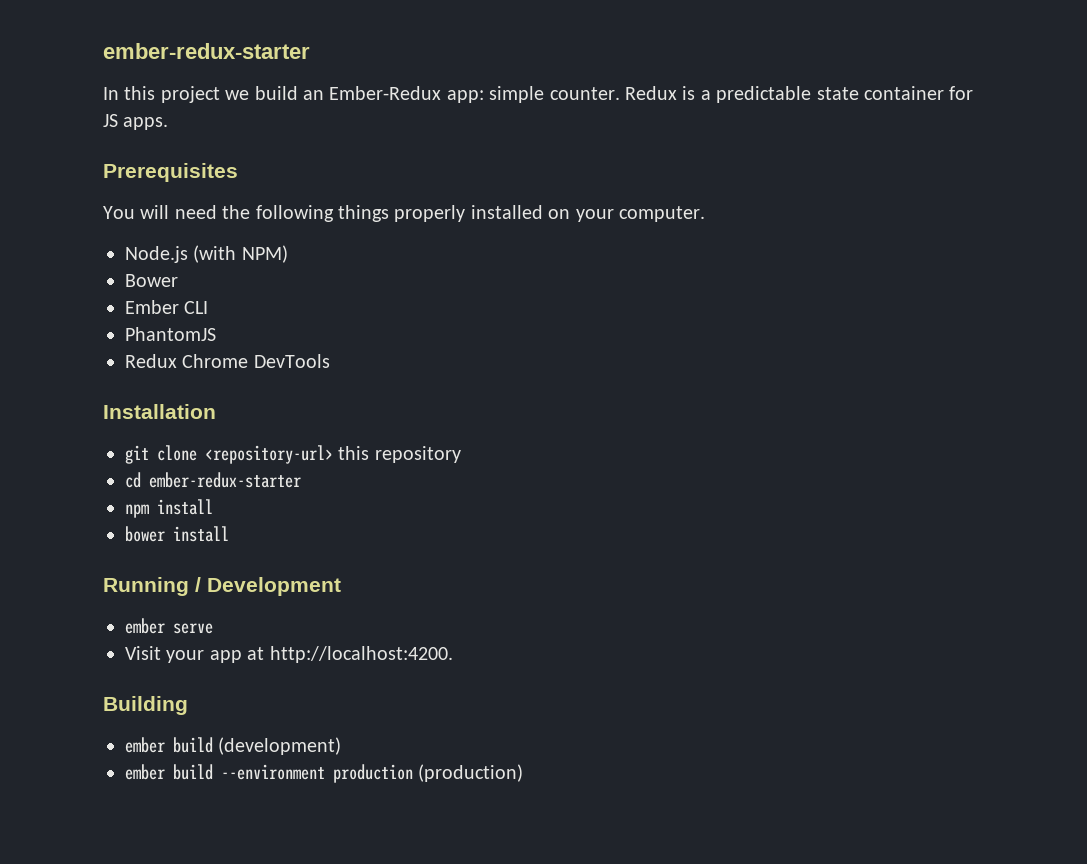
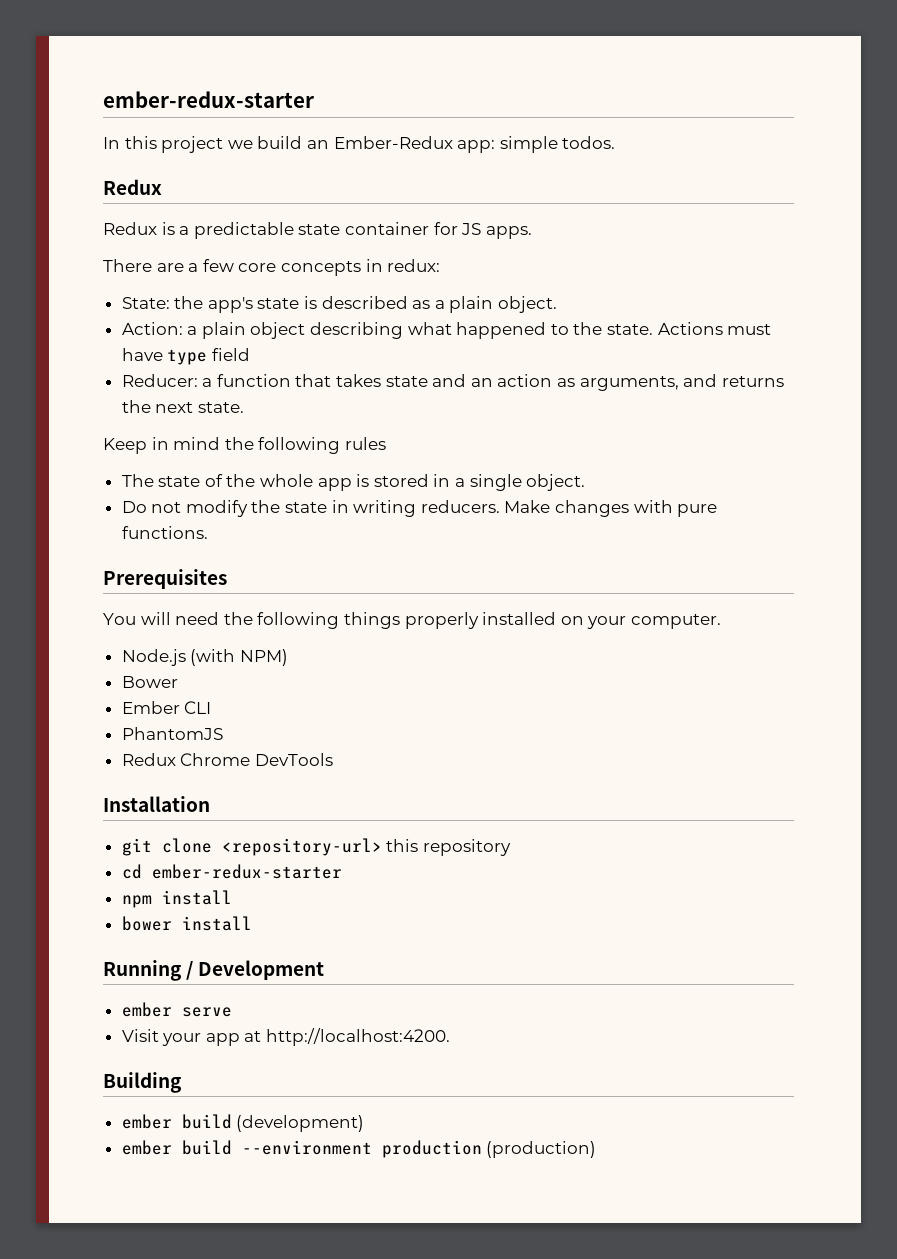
- In this project we build an Ember-Redux app: simple counter. Redux is a predictable state container for JS apps.
+ In this project we build an Ember-Redux app: simple todos.
+ Redux
+ Redux is a predictable state container for JS apps.
+ There are a few core concepts in redux:
+ State: the app's state is described as a plain object.
+ Action: a plain object describing what happened to the state. Actions must have type field
+ Reducer: a function that takes state and an action as arguments, and returns the next state.
+ Keep in mind the following rules
+ The state of the whole app is stored in a single object.
+ Do not modify the state in writing reducers. Make changes with pure functions.

